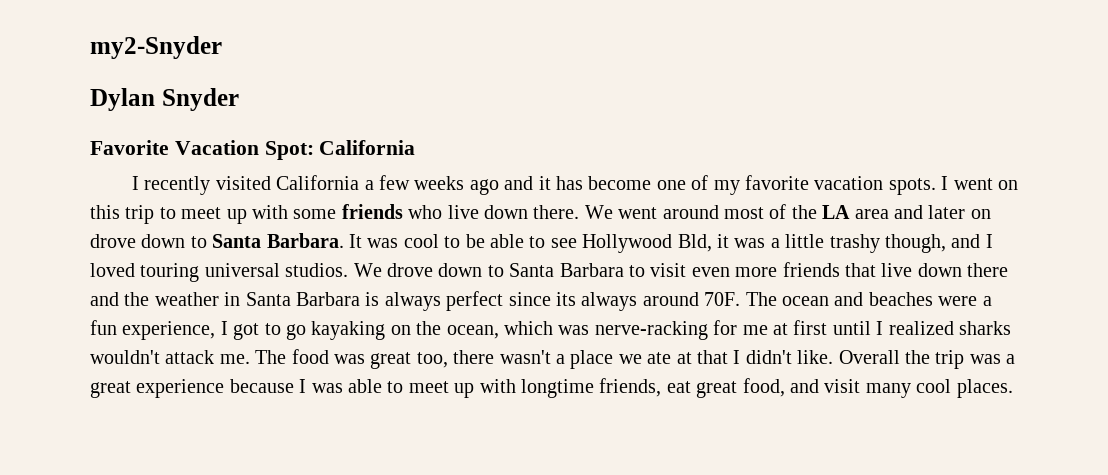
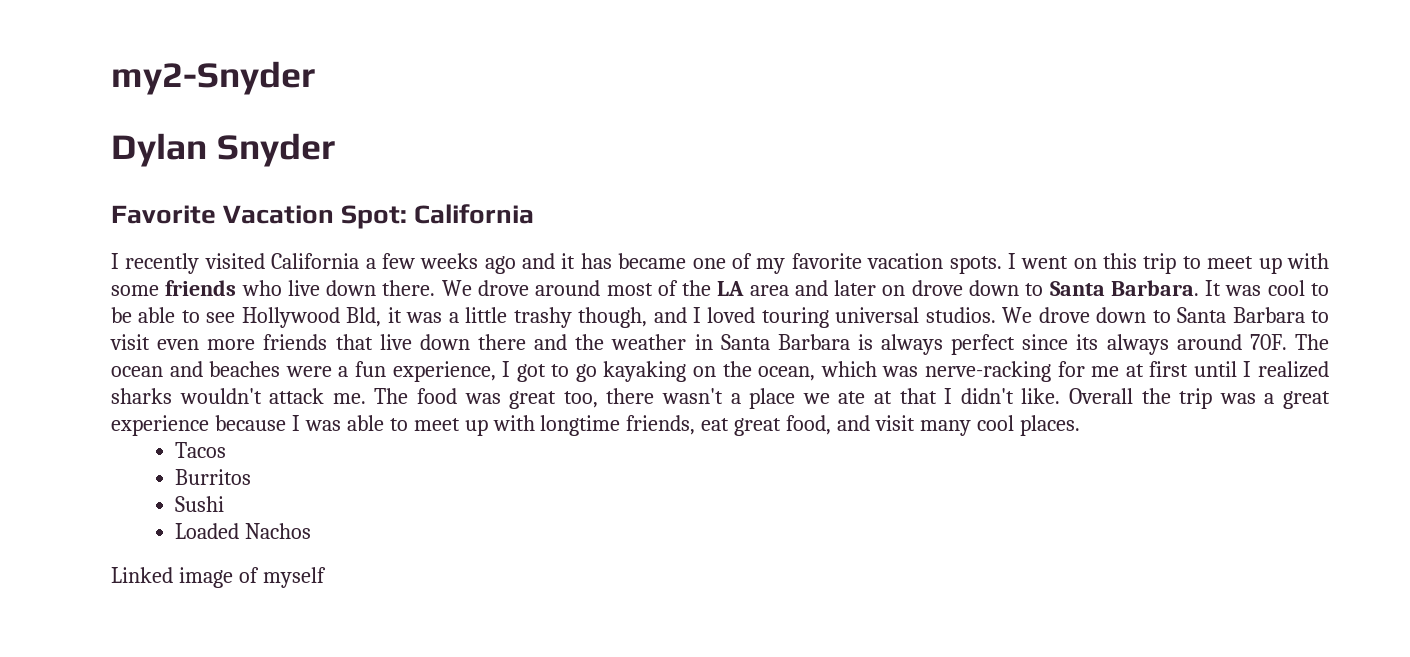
- I recently visited California a few weeks ago and it has become one of my favorite vacation spots.
+ I recently visited California a few weeks ago and it has became one of my favorite vacation spots.
- We went around most of the LA area and later on drove down to Santa Barbara.
+ We drove around most of the LA area and later on drove down to Santa Barbara.
+ Tacos
+ Burritos
+ Sushi
+ Loaded Nachos
+ Linked image of myself

